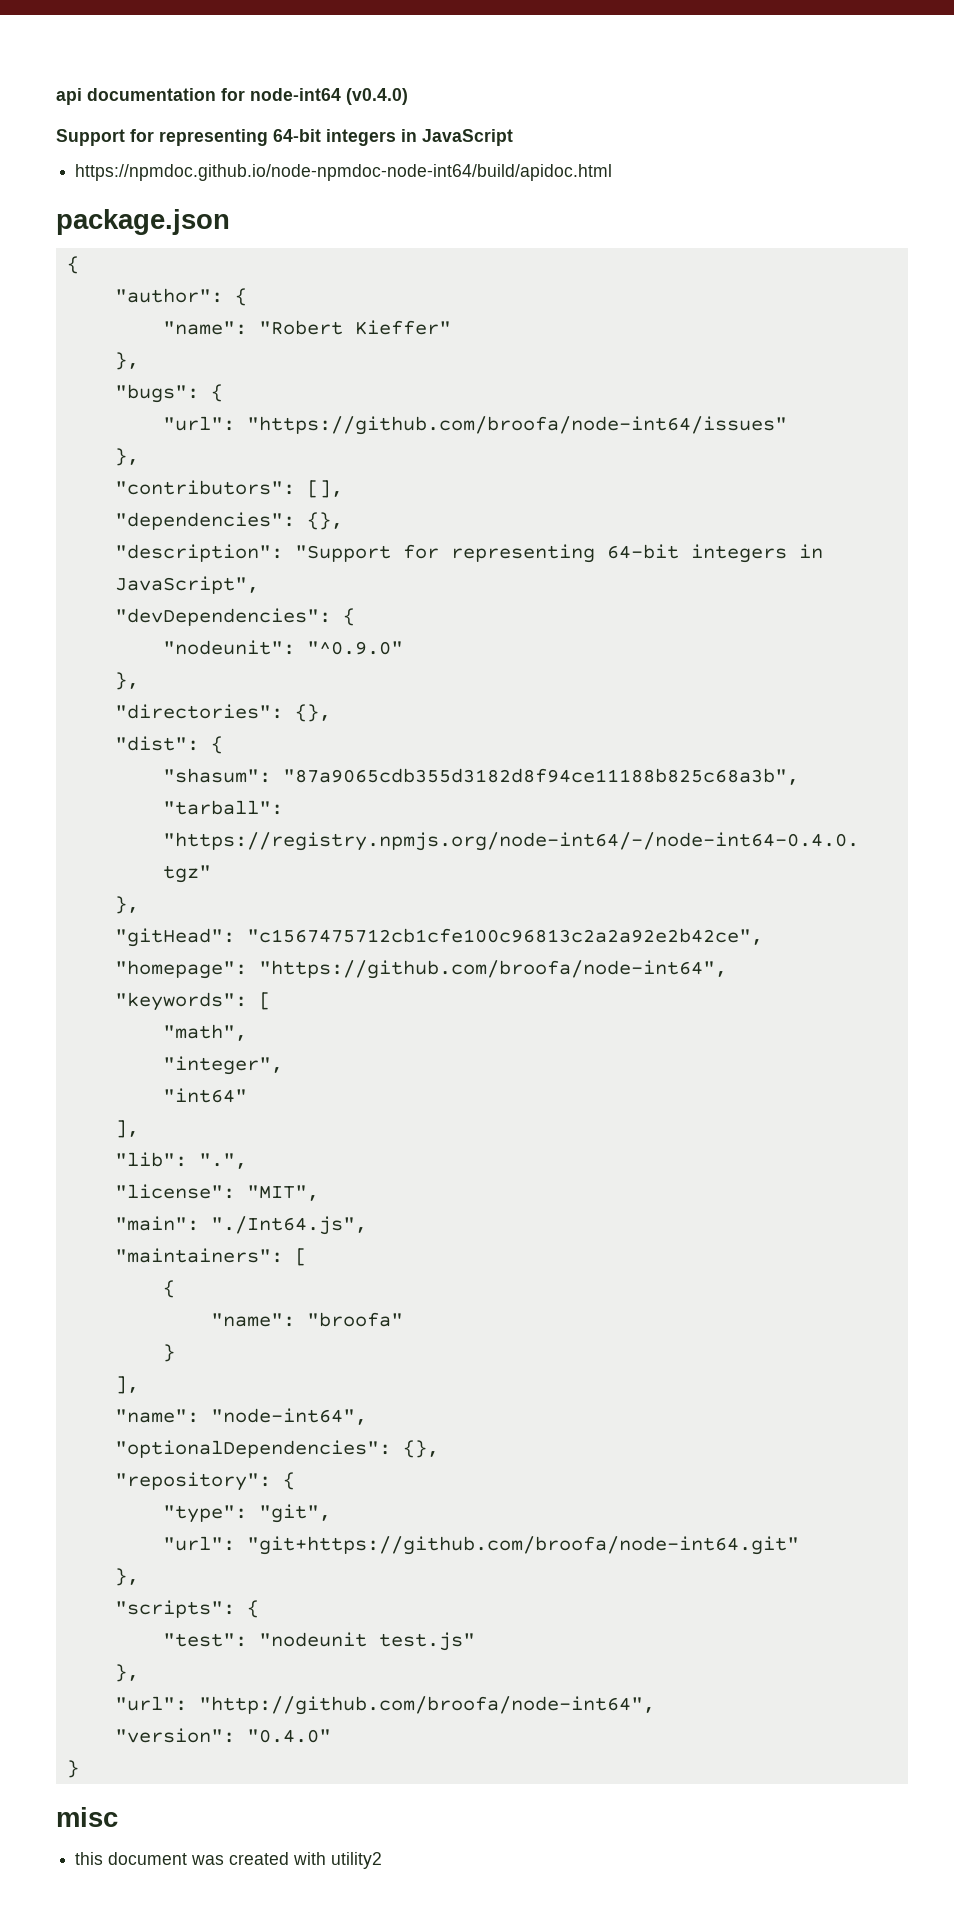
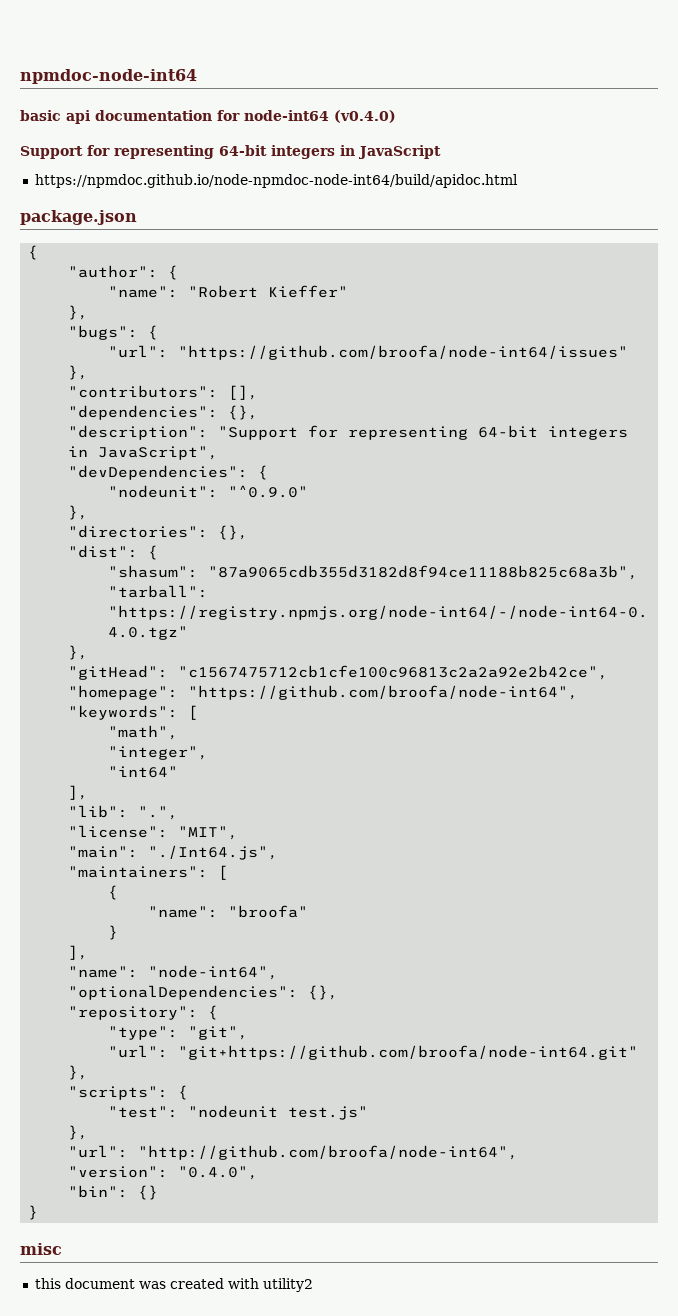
- api documentation for node-int64 (v0.4.0)
+ npmdoc-node-int64
+ basic api documentation for node-int64 (v0.4.0)
- "version": "0.4.0"
+ "version": "0.4.0",
+ "bin": {}

